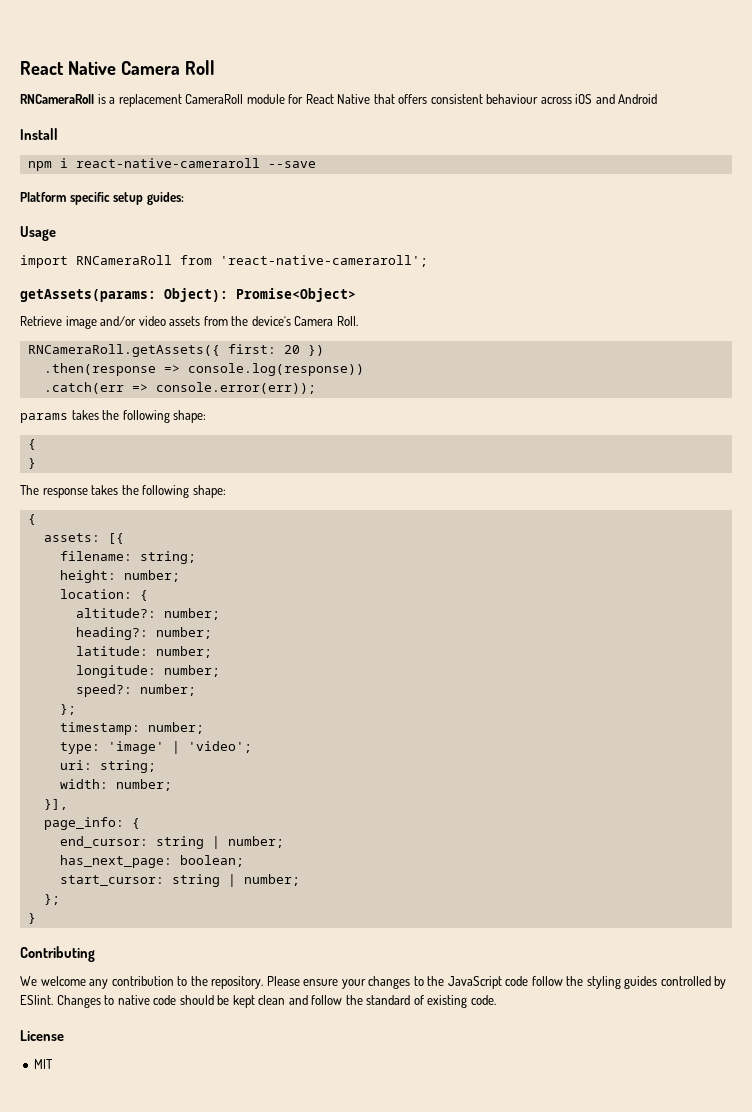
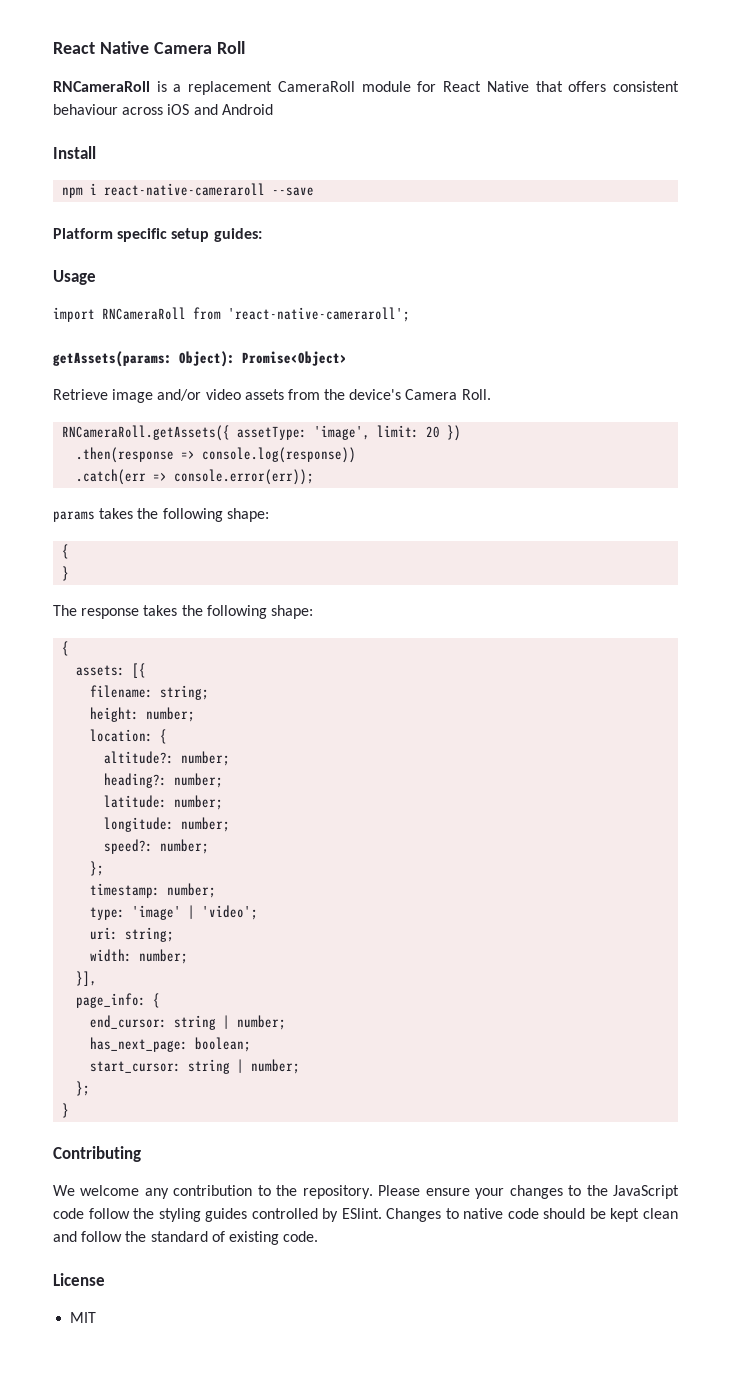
- RNCameraRoll.getAssets({ first: 20 })
+ RNCameraRoll.getAssets({ assetType: 'image', limit: 20 })

